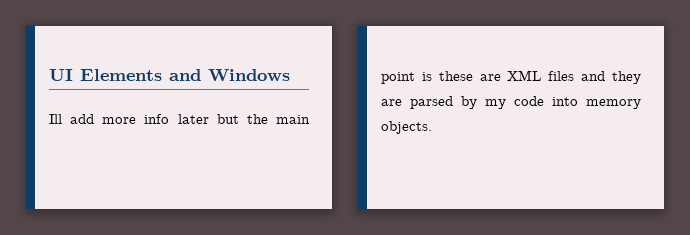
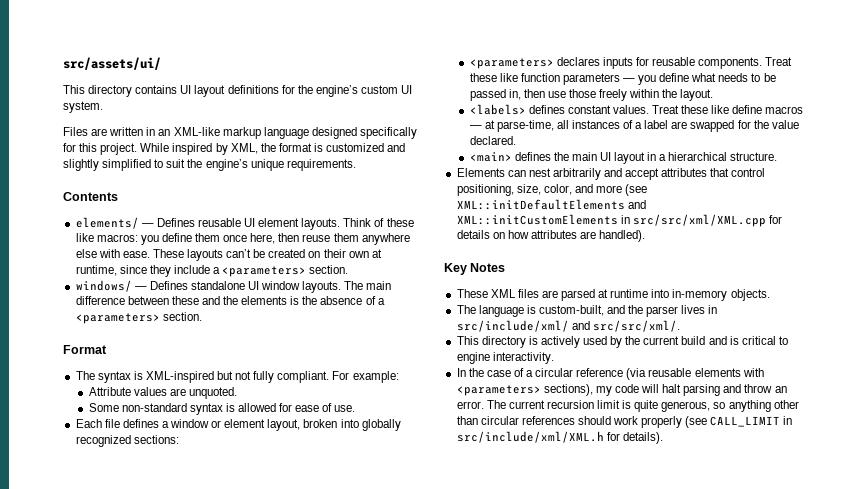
- UI Elements and Windows
- Ill add more info later but the main point is these are XML files and they are parsed by my code into memory objects.
+ src/assets/ui/
+ This directory contains UI layout definitions for the engine’s custom UI system.
+ Files are written in an XML-like markup language designed specifically for this project. While inspired by XML, the format is customized and slightly simplified to suit the engine’s unique requirements.
+ Contents
+ elements/ — Defines reusable UI element layouts. Think of these like macros: you define them once here, then reuse them anywhere else with ease. These layouts can’t be created on their own at runtime, since they include a <parameters> section.
+ windows/ — Defines standalone UI window layouts. The main difference between these and the elements is the absence of a <parameters> section.
+ Format
+ The syntax is XML-inspired but not fully compliant. For example:
+ Attribute values are unquoted.
+ Some non-standard syntax is allowed for ease of use.
+ Each file defines a window or element layout, broken into globally recognized sections:
+ <parameters> declares inputs for reusable components. Treat these like function parameters — you define what needs to be passed in, then use those freely within the layout.
+ <labels> defines constant values. Treat these like define macros — at parse-time, all instances of a label are swapped for the value declared.
+ <main> defines the main UI layout in a hierarchical structure.
+ Elements can nest arbitrarily and accept attributes that control positioning, size, color, and more (see XML::initDefaultElements and XML::initCustomElements in src/src/xml/XML.cpp for details on how attributes are handled).
+ Key Notes
+ These XML files are parsed at runtime into in-memory objects.
+ The language is custom-built, and the parser lives in src/include/xml/ and src/src/xml/.
+ This directory is actively used by the current build and is critical to engine interactivity.
+ In the case of a circular reference (via reusable elements with <parameters> sections), my code will halt parsing and throw an error. The current recursion limit is quite generous, so anything other than circular references should work properly (see CALL_LIMIT in src/include/xml/XML.h for details).

